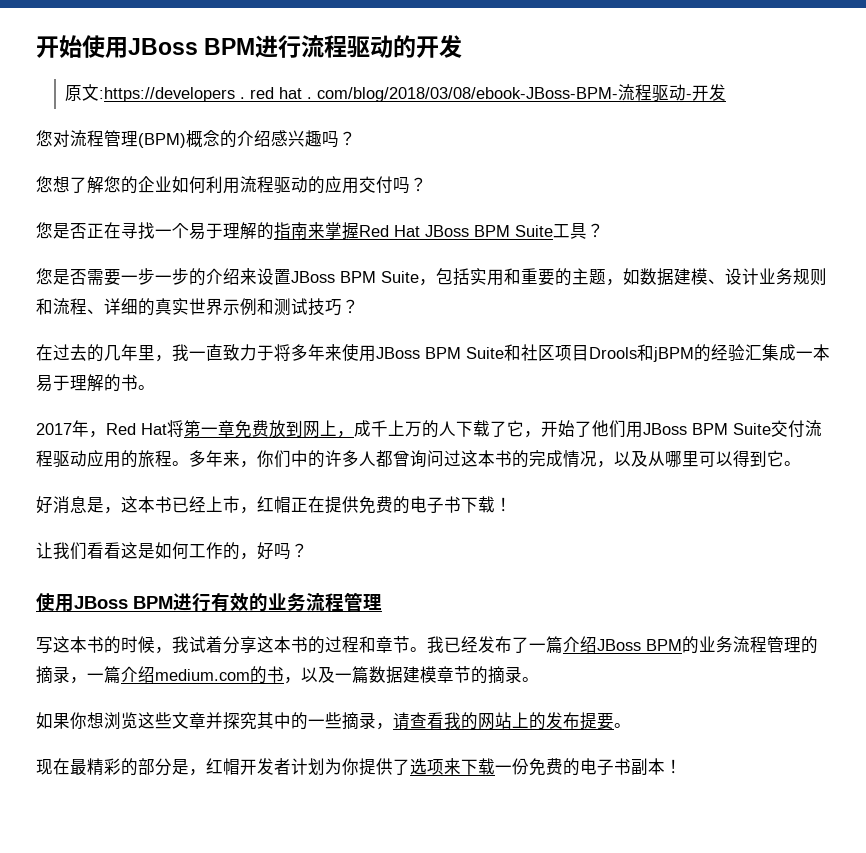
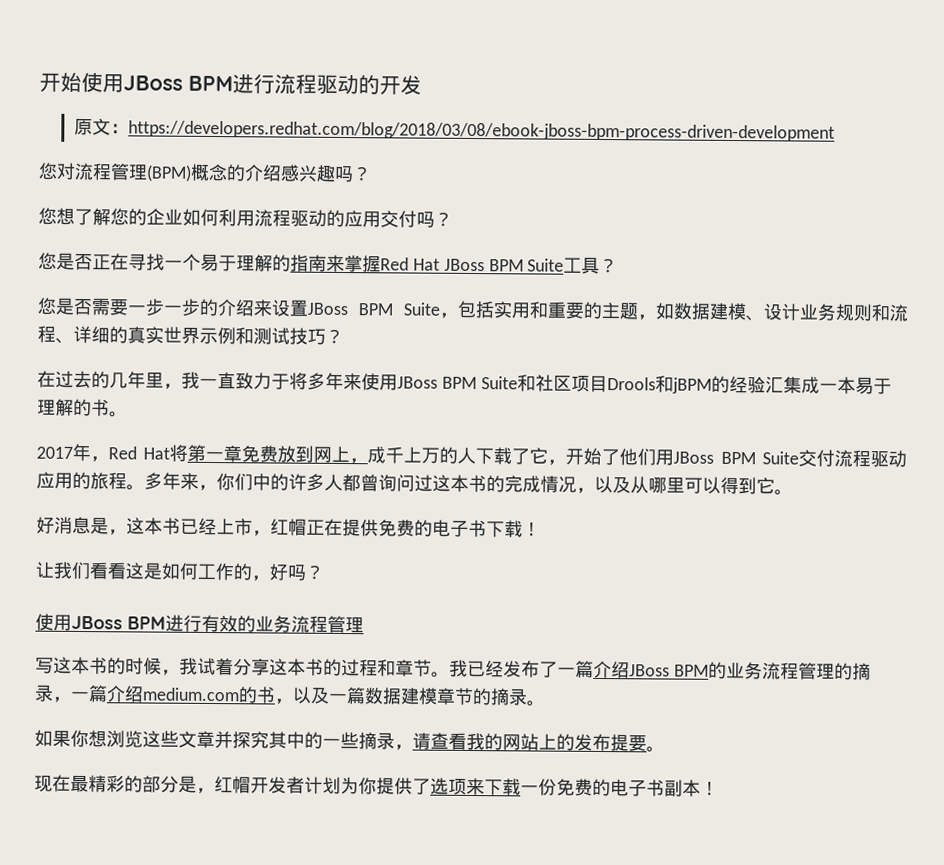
- 原文:https://developers . red hat . com/blog/2018/03/08/ebook-JBoss-BPM-流程驱动-开发
+ 原文：https://developers.redhat.com/blog/2018/03/08/ebook-jboss-bpm-process-driven-development

